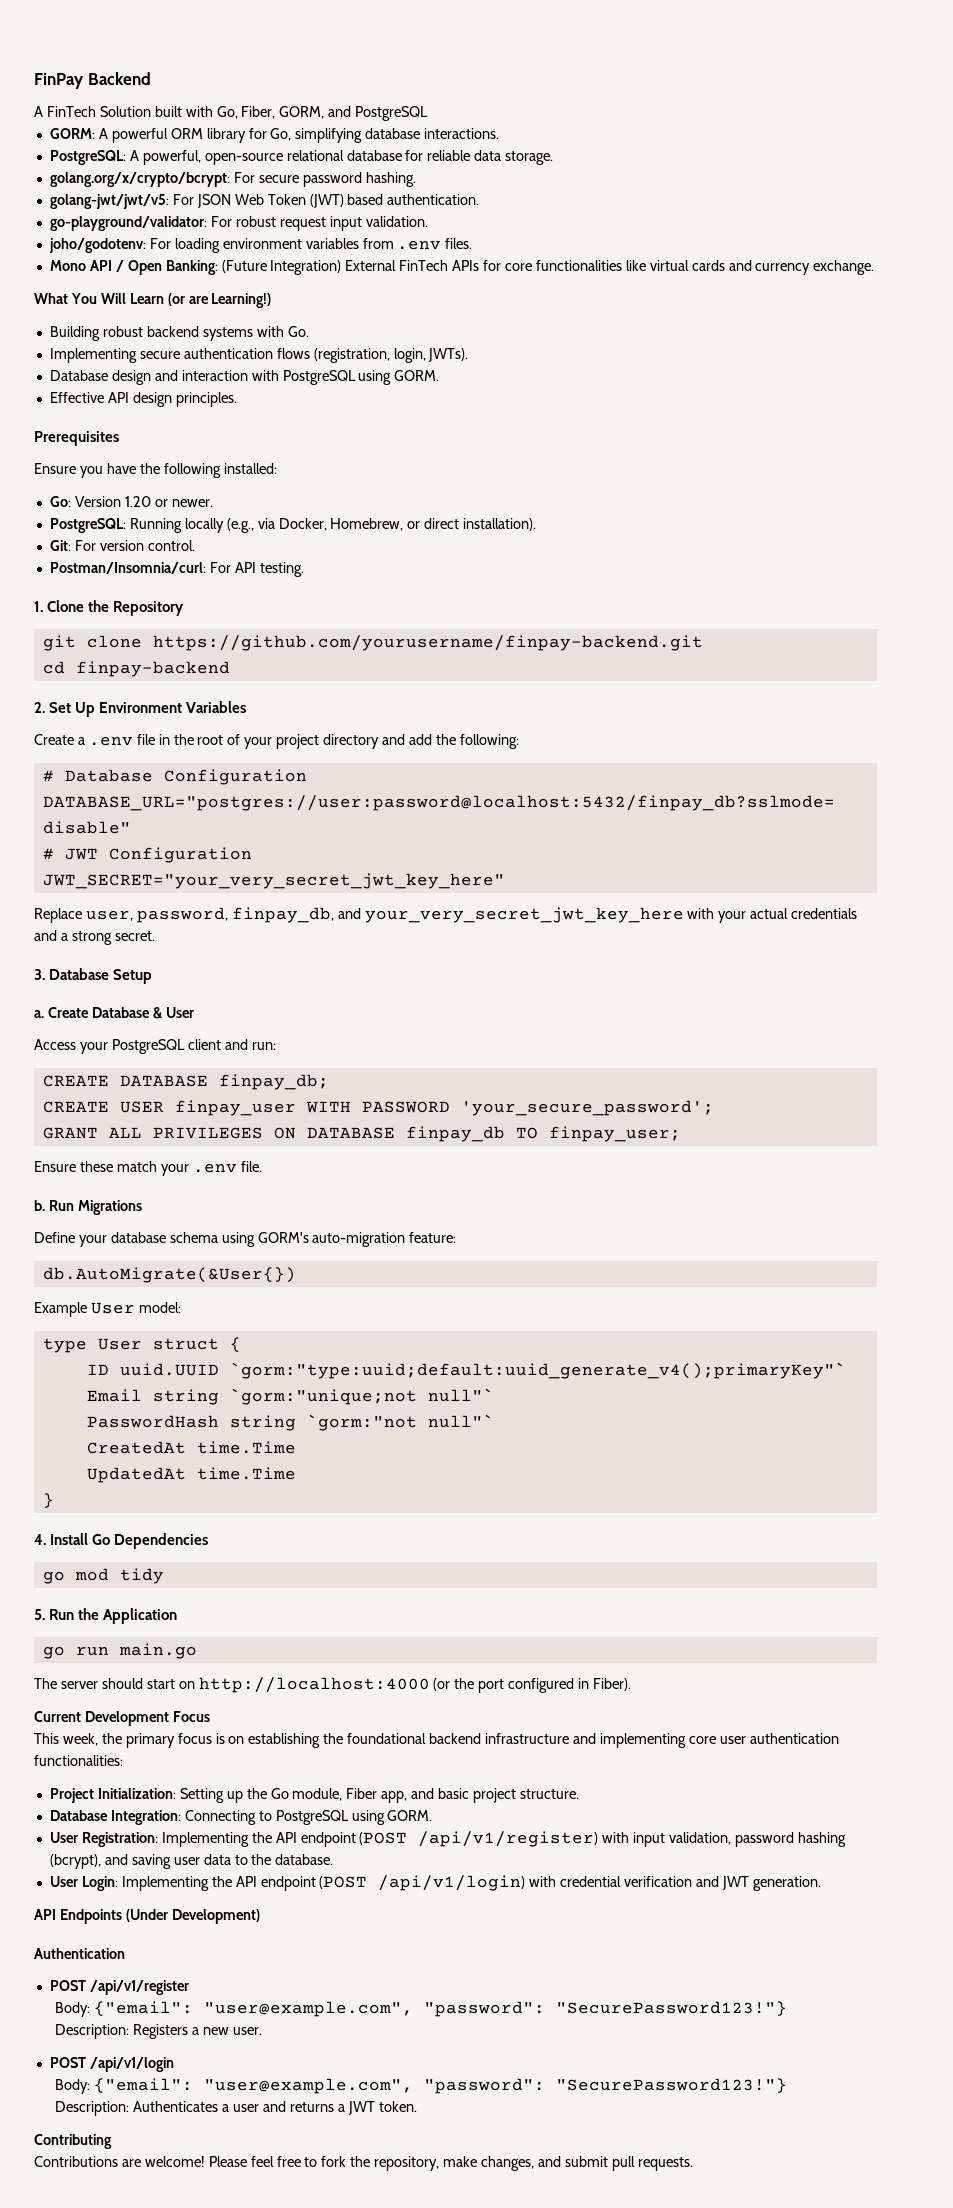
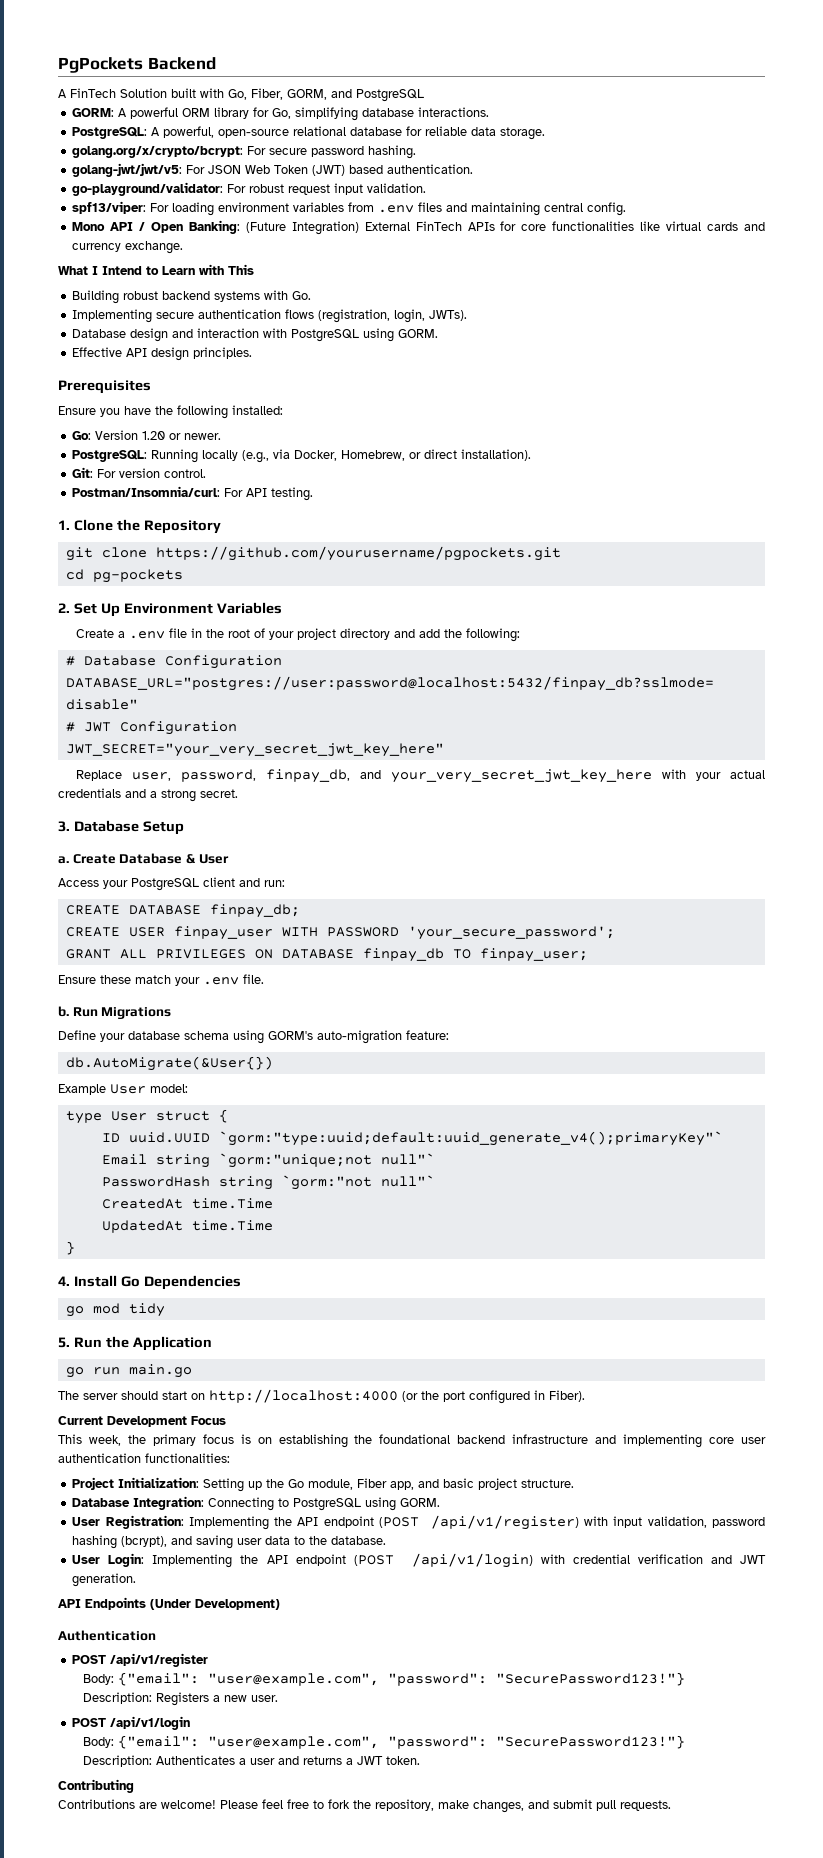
- FinPay Backend
+ PgPockets Backend
- joho/godotenv: For loading environment variables from .env files.
+ spf13/viper: For loading environment variables from .env files and maintaining central config.
- What You Will Learn (or are Learning!)
+ What I Intend to Learn with This
- git clone https://github.com/yourusername/finpay-backend.git
+ git clone https://github.com/yourusername/pgpockets.git
- cd finpay-backend
+ cd pg-pockets

